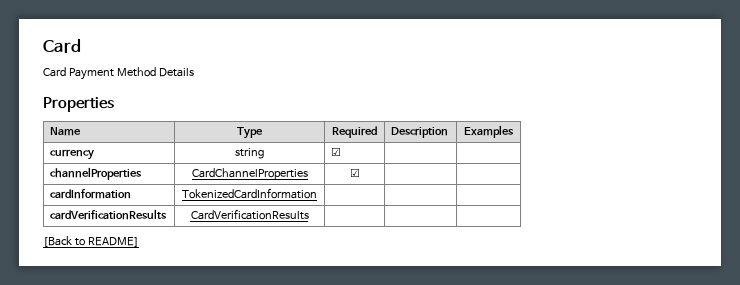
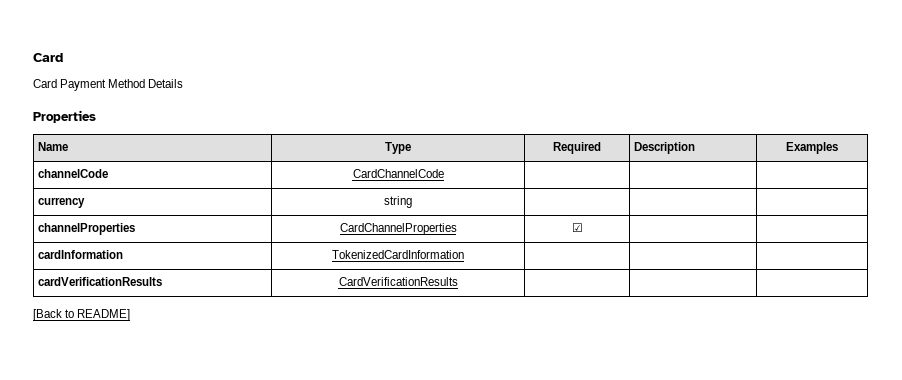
+ channelCode | CardChannelCode | | |
- currency | string | ☑ | |
+ currency | string | | |

